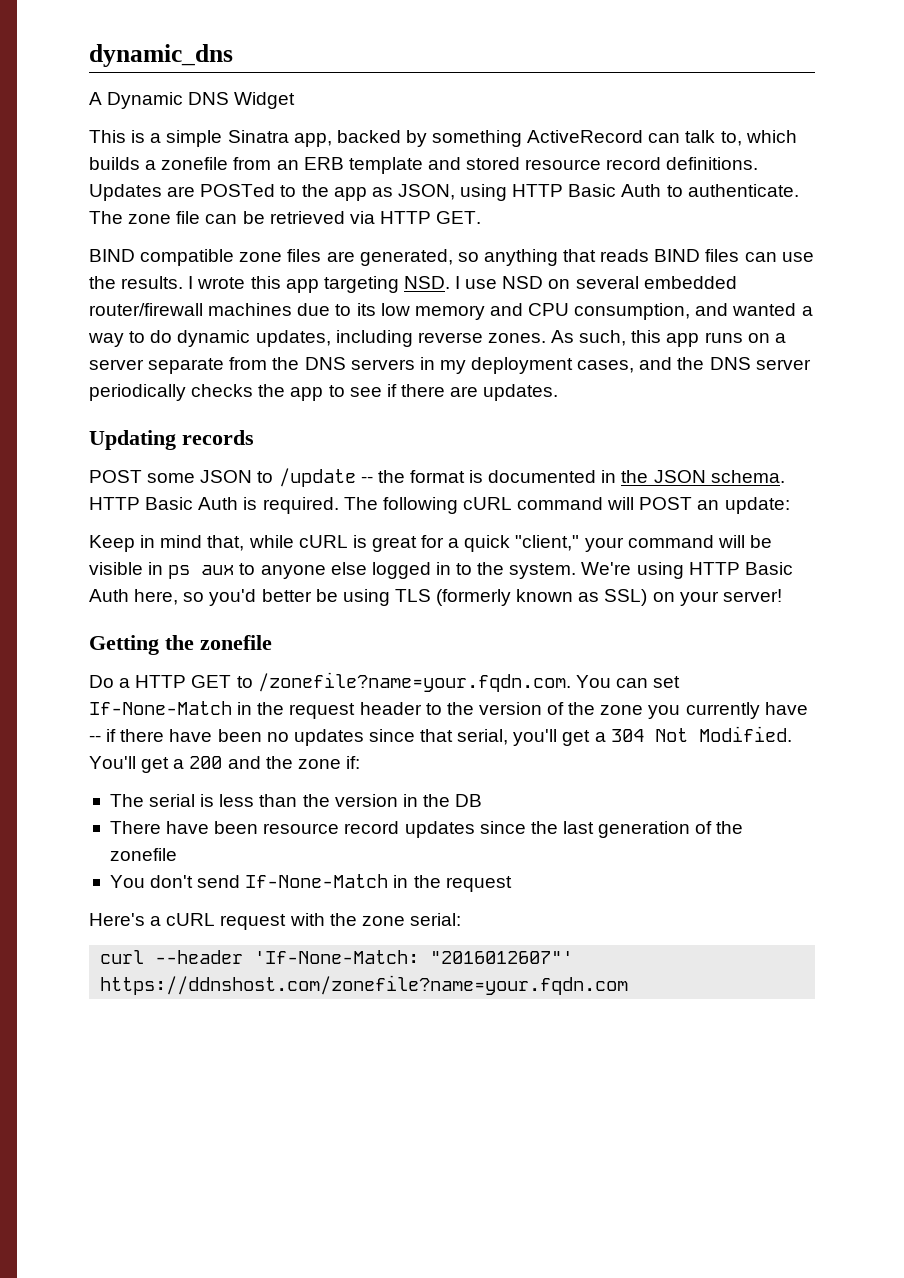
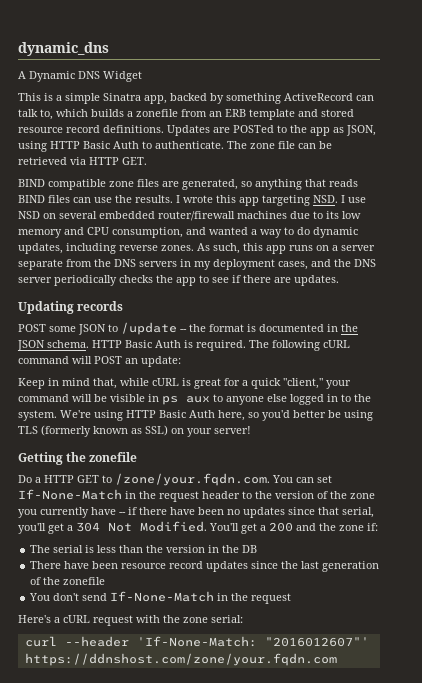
- Do a HTTP GET to /zonefile?name=your.fqdn.com. You can set If-None-Match in the request header to the version of the zone you currently have -- if there have been no updates since that serial, you'll get a 304 Not Modified.
+ Do a HTTP GET to /zone/your.fqdn.com. You can set If-None-Match in the request header to the version of the zone you currently have -- if there have been no updates since that serial, you'll get a 304 Not Modified.
- curl --header 'If-None-Match: "2016012607"' https://ddnshost.com/zonefile?name=your.fqdn.com
+ curl --header 'If-None-Match: "2016012607"' https://ddnshost.com/zone/your.fqdn.com

